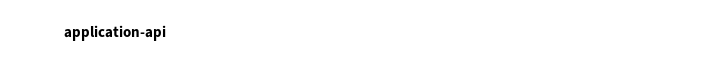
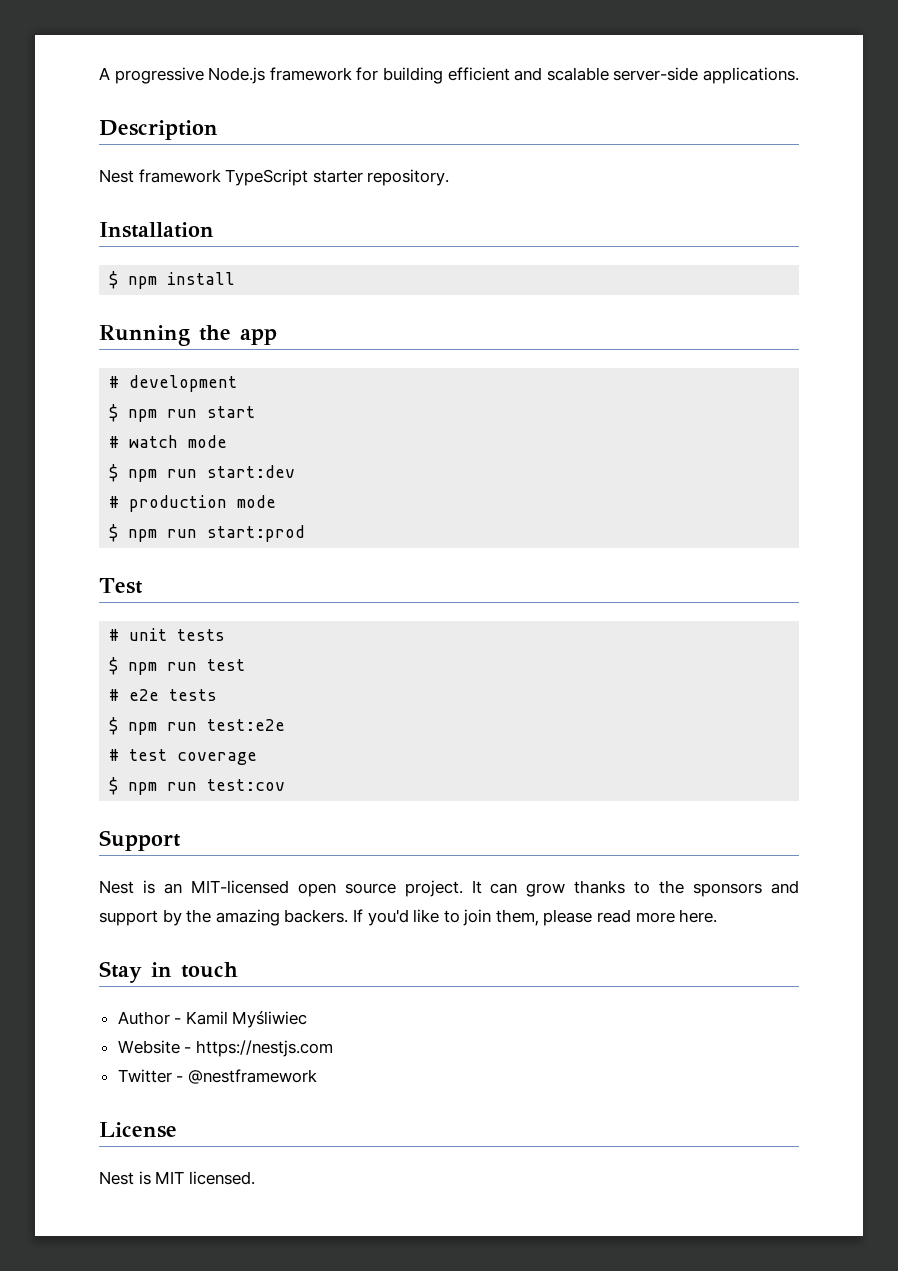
- application-api
+ A progressive Node.js framework for building efficient and scalable server-side applications.
+ Description
+ Nest framework TypeScript starter repository.
+ Installation
+ $ npm install
+ Running the app
+ # development
+ $ npm run start
+ # watch mode
+ $ npm run start:dev
+ # production mode
+ $ npm run start:prod
+ Test
+ # unit tests
+ $ npm run test
+ # e2e tests
+ $ npm run test:e2e
+ # test coverage
+ $ npm run test:cov
+ Support
+ Nest is an MIT-licensed open source project. It can grow thanks to the sponsors and support by the amazing backers. If you'd like to join them, please read more here.
+ Stay in touch
+ Author - Kamil Myśliwiec
+ Website - https://nestjs.com
+ Twitter - @nestframework
+ License
+ Nest is MIT licensed.

